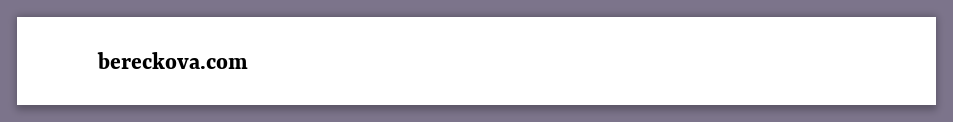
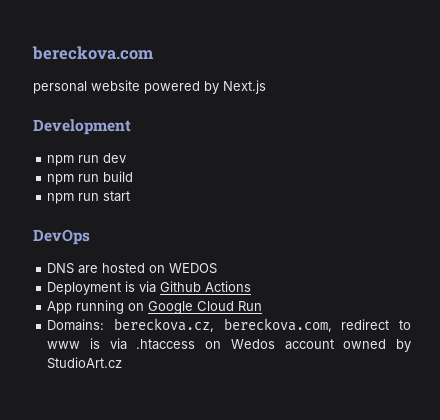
+ personal website powered by Next.js
+ Development
+ npm run dev
+ npm run build
+ npm run start
+ DevOps
+ DNS are hosted on WEDOS
+ Deployment is via Github Actions
+ App running on Google Cloud Run
+ Domains: bereckova.cz, bereckova.com, redirect to www is via .htaccess on Wedos account owned by StudioArt.cz

